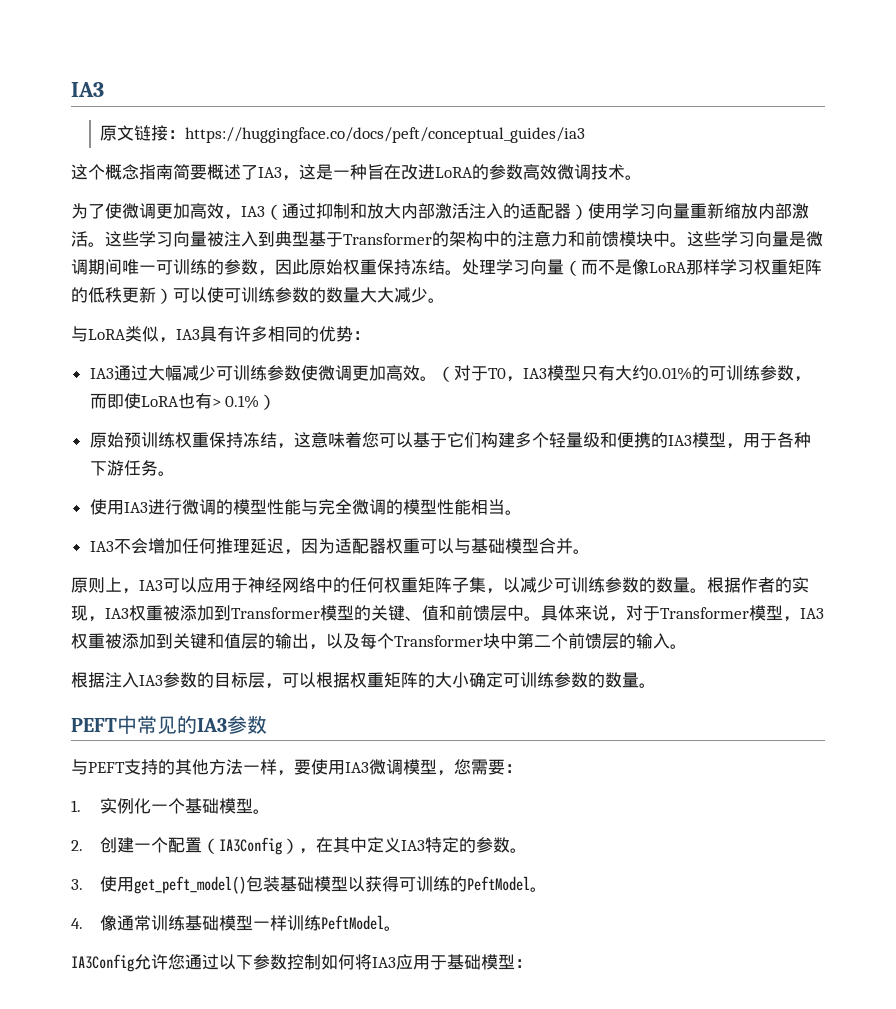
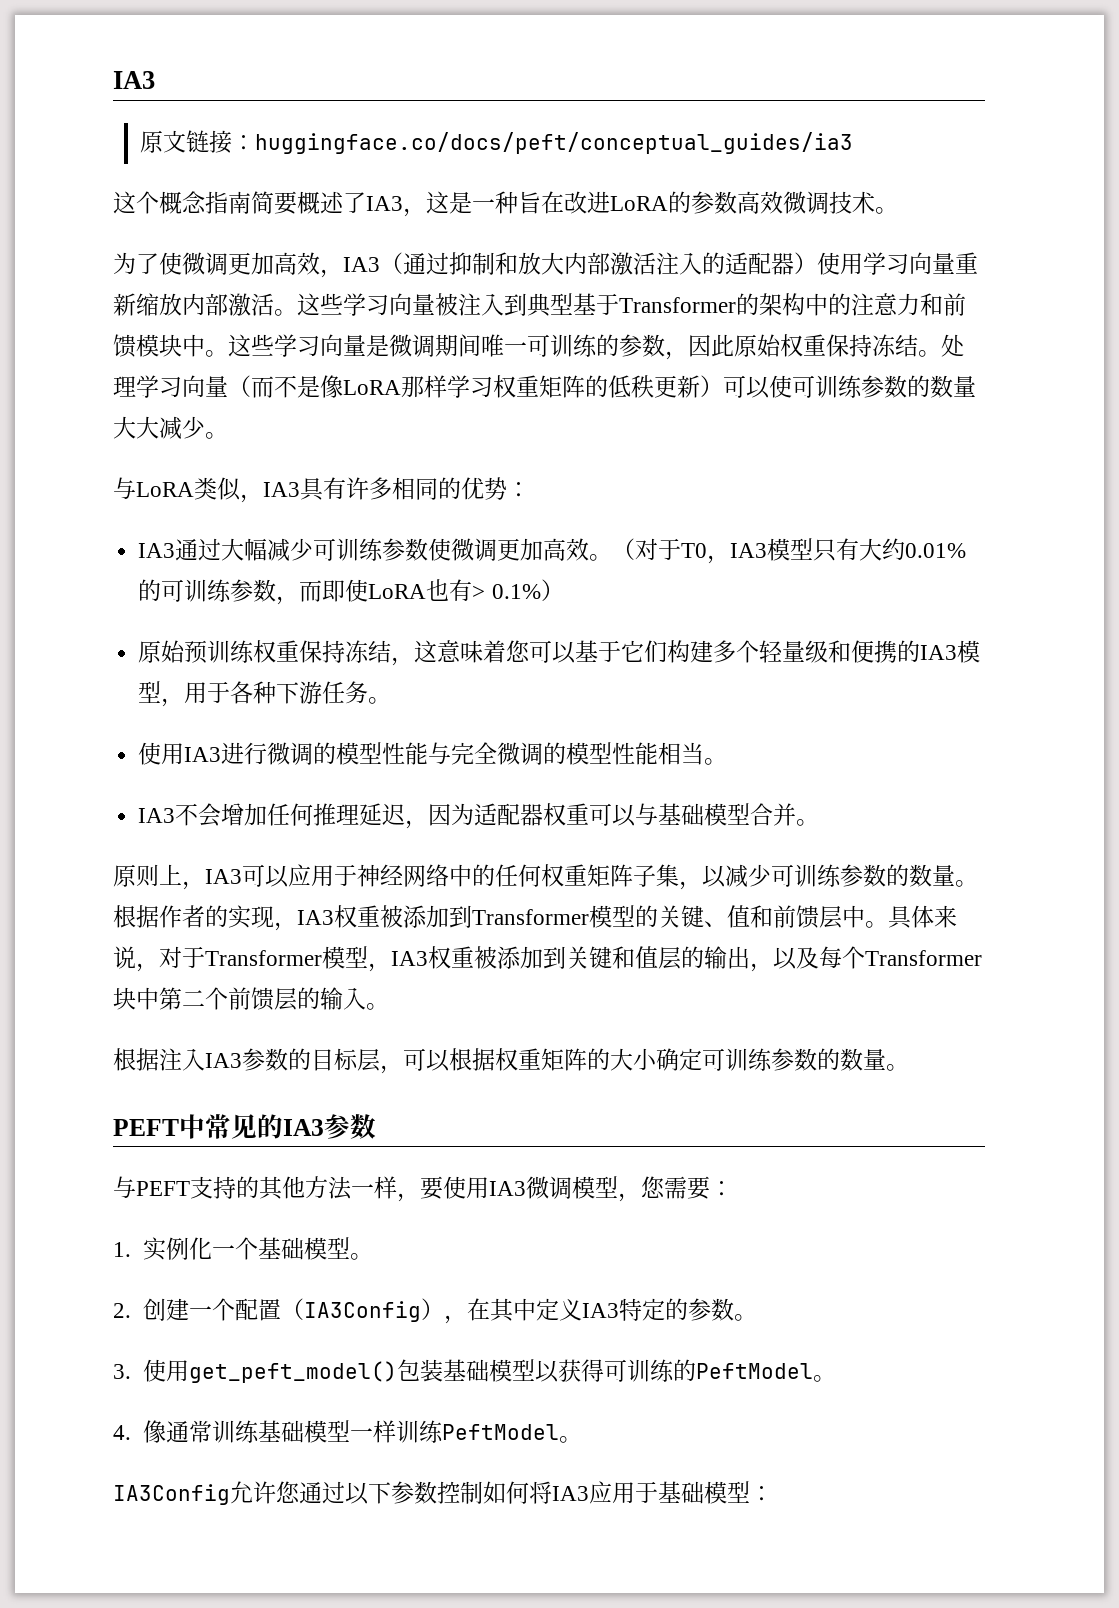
- 原文链接：https://huggingface.co/docs/peft/conceptual_guides/ia3
+ 原文链接：huggingface.co/docs/peft/conceptual_guides/ia3

